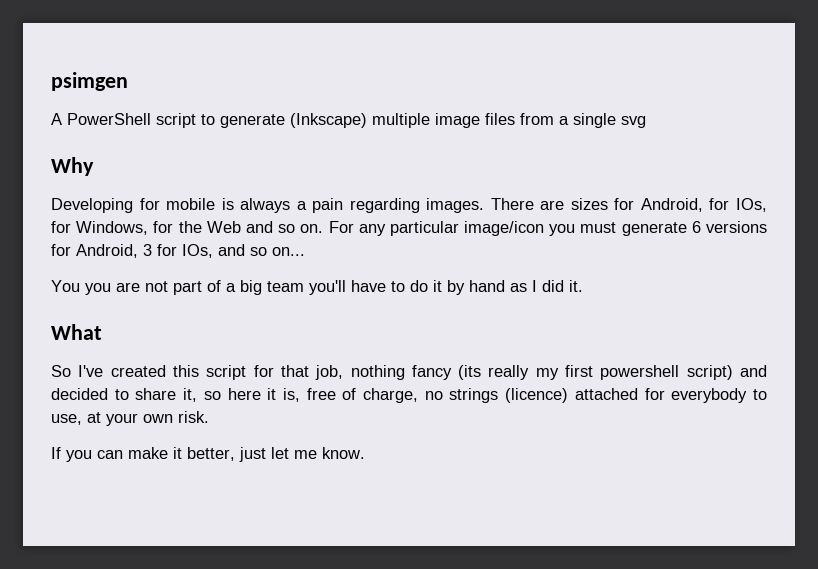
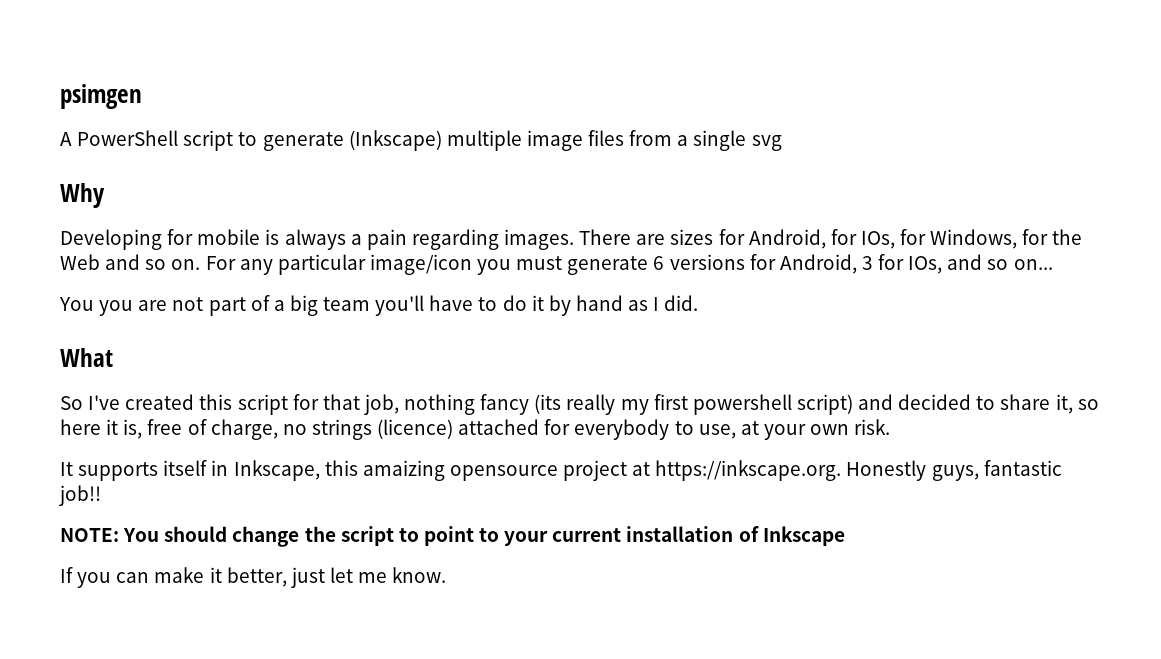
- You you are not part of a big team you'll have to do it by hand as I did it.
+ You you are not part of a big team you'll have to do it by hand as I did.
+ It supports itself in Inkscape, this amaizing opensource project at https://inkscape.org. Honestly guys, fantastic job!!
+ NOTE: You should change the script to point to your current installation of Inkscape

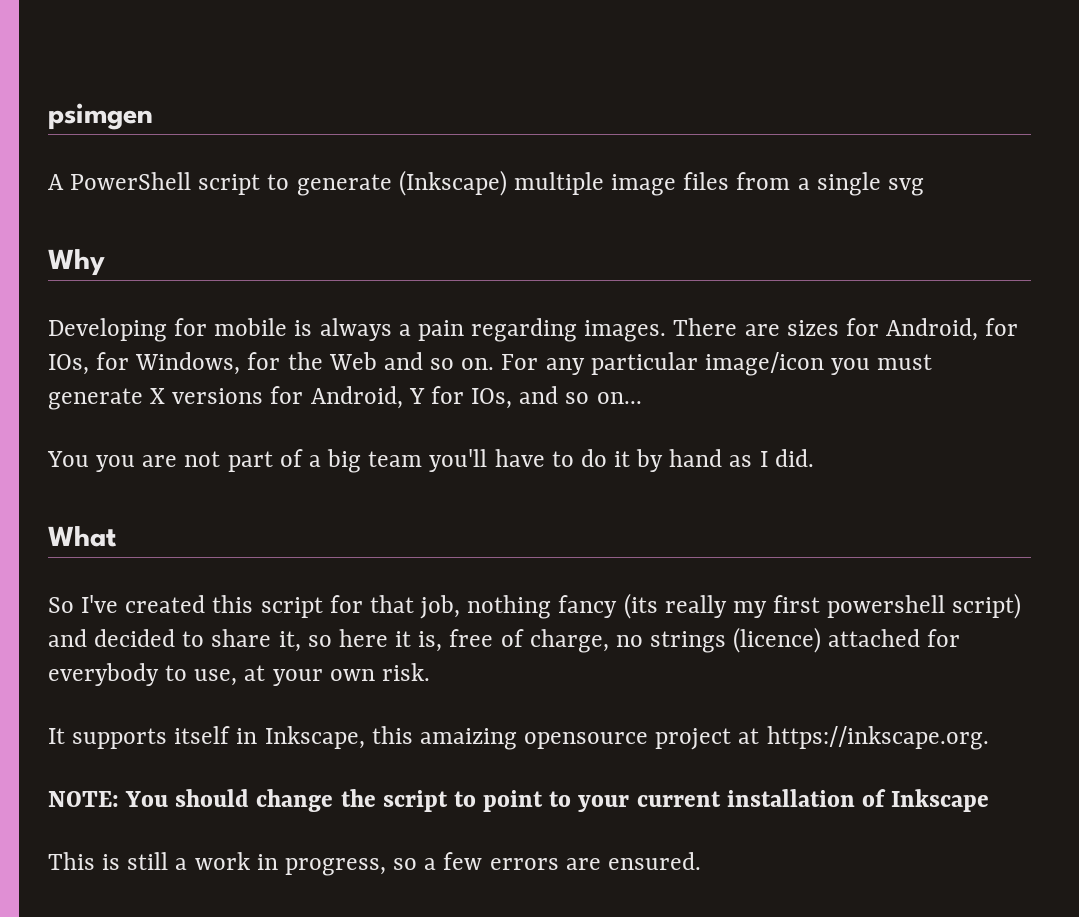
- For any particular image/icon you must generate 6 versions for Android, 3 for IOs, and so on...
+ For any particular image/icon you must generate X versions for Android, Y for IOs, and so on...
- It supports itself in Inkscape, this amaizing opensource project at https://inkscape.org. Honestly guys, fantastic job!!
+ It supports itself in Inkscape, this amaizing opensource project at https://inkscape.org.
- If you can make it better, just let me know.
+ This is still a work in progress, so a few errors are ensured.

